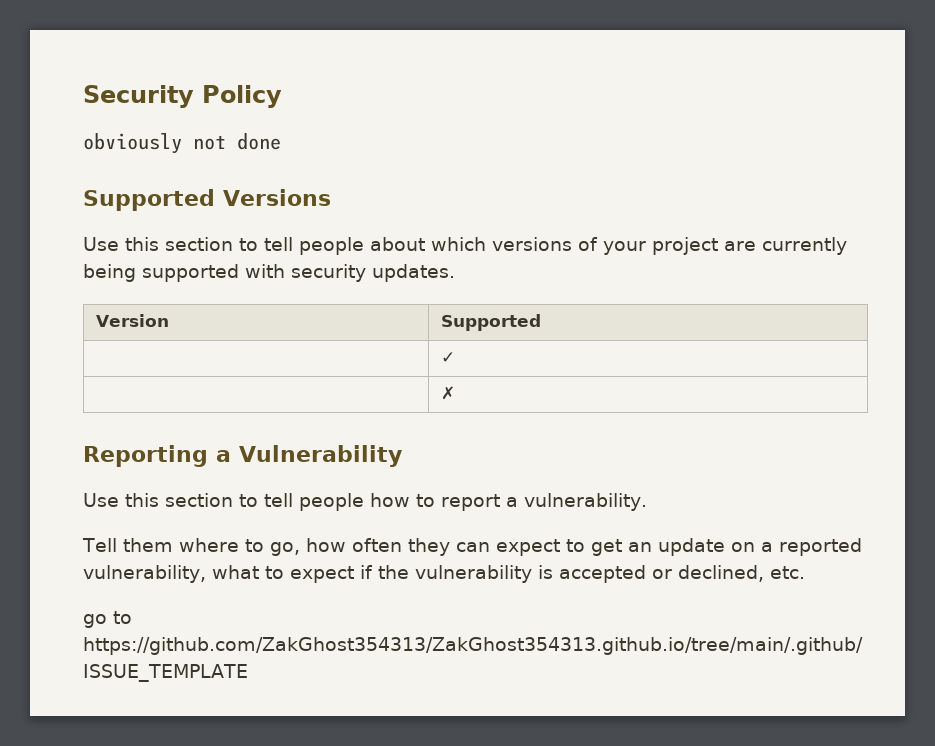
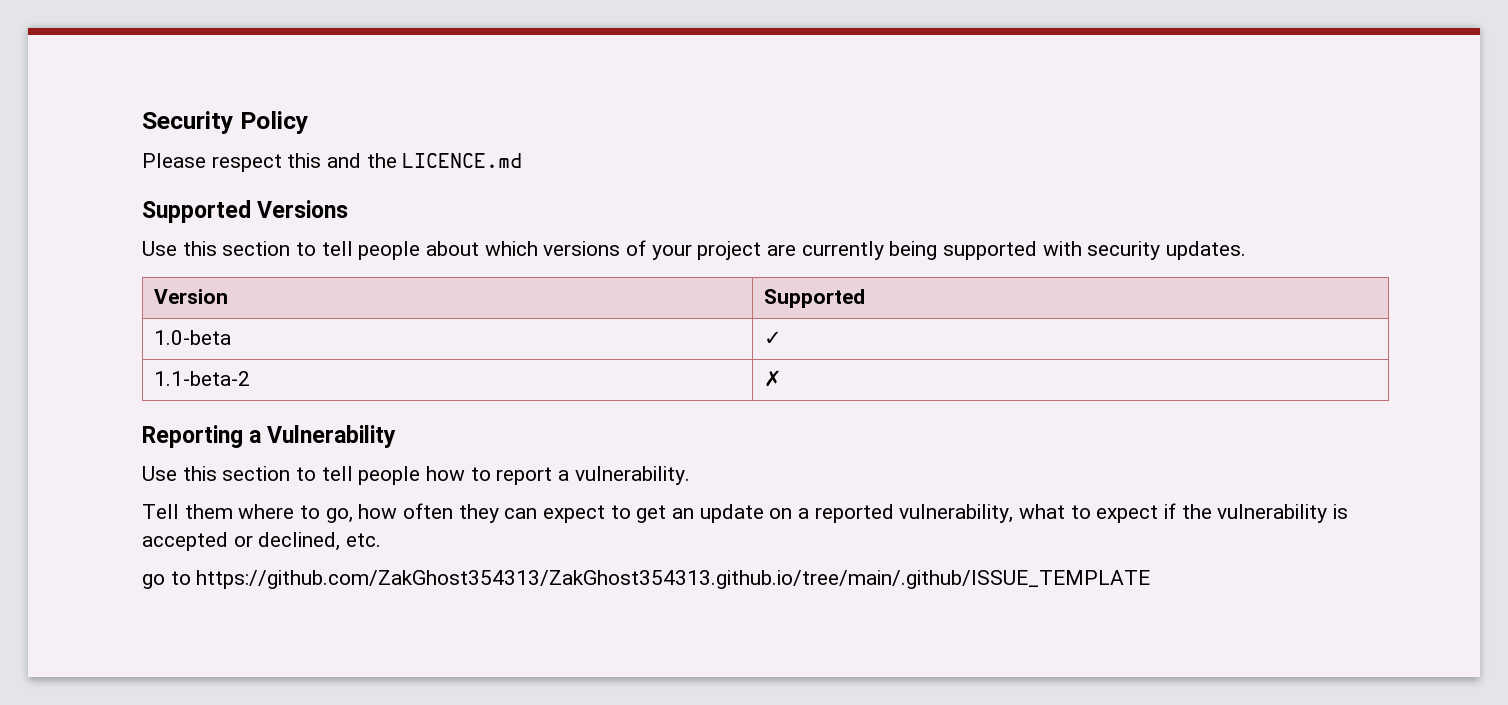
- obviously not done
+ Please respect this and the LICENCE.md
- | ✓
+ 1.0-beta | ✓
- | ✗
+ 1.1-beta-2 | ✗

